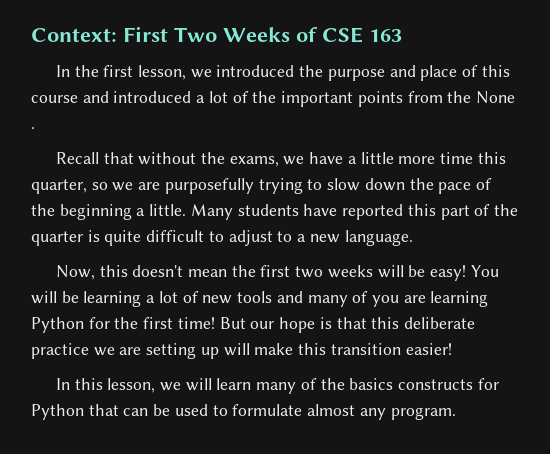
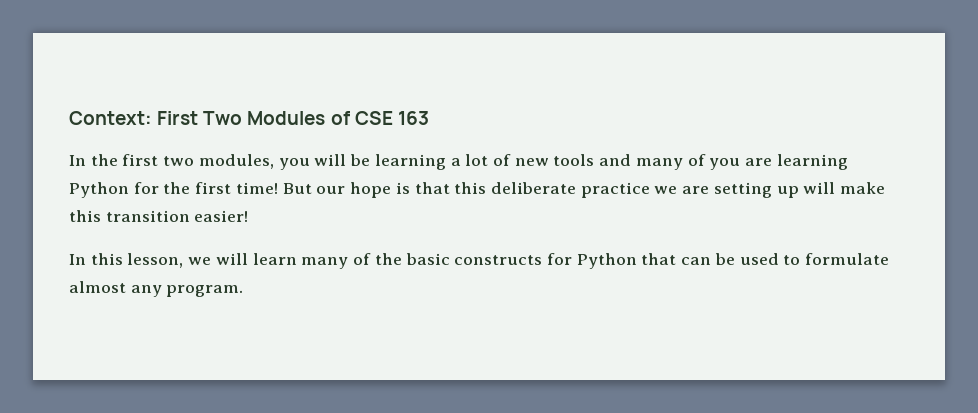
- Context: First Two Weeks of CSE 163
+ Context: First Two Modules of CSE 163
- In the first lesson, we introduced the purpose and place of this course and introduced a lot of the important points from the None .
- Recall that without the exams, we have a little more time this quarter, so we are purposefully trying to slow down the pace of the beginning a little. Many students have reported this part of the quarter is quite difficult to adjust to a new language.
- Now, this doesn't mean the first two weeks will be easy! You will be learning a lot of new tools and many of you are learning Python for the first time!
+ In the first two modules, you will be learning a lot of new tools and many of you are learning Python for the first time!
- In this lesson, we will learn many of the basics constructs for Python that can be used to formulate almost any program.
+ In this lesson, we will learn many of the basic constructs for Python that can be used to formulate almost any program.

